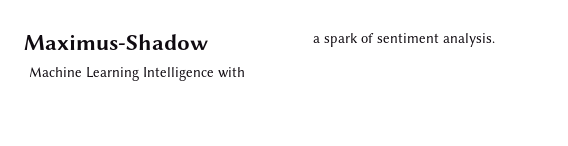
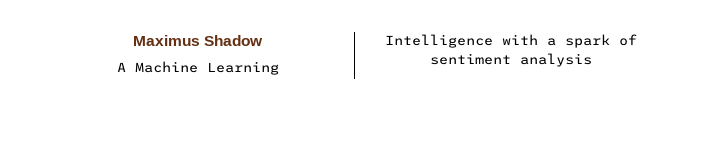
- Maximus-Shadow
- Machine Learning Intelligence with a spark of sentiment analysis.
+ Maximus Shadow
+ A Machine Learning Intelligence with a spark of sentiment analysis

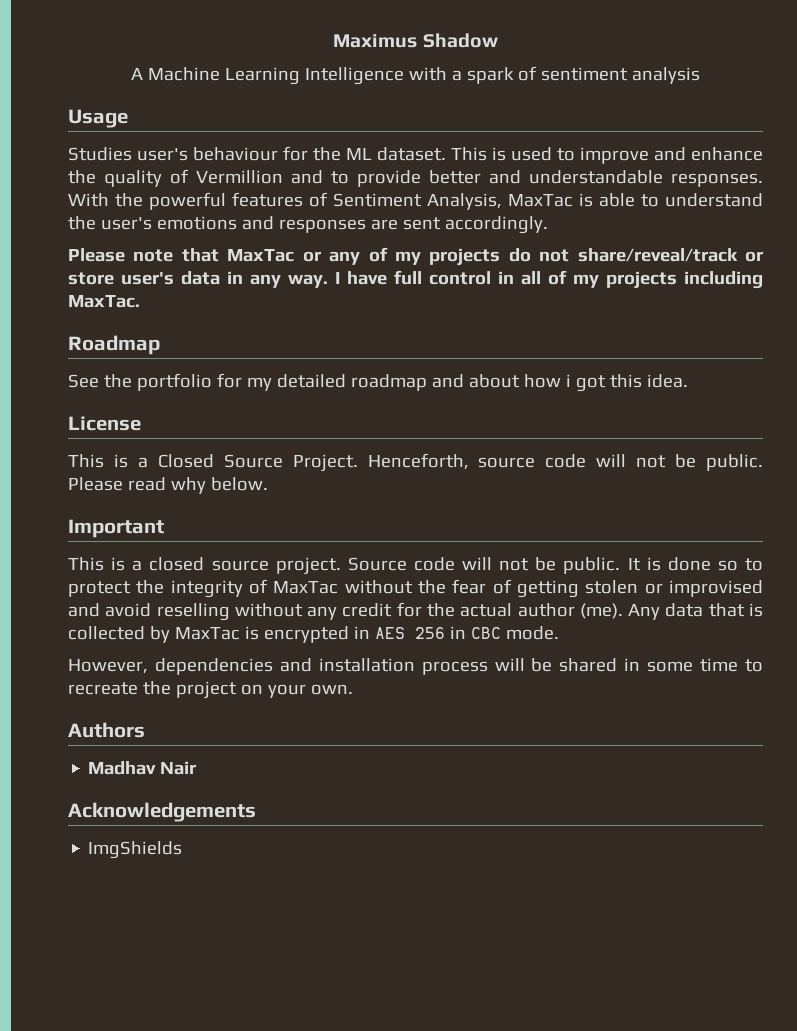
+ Usage
+ Studies user's behaviour for the ML dataset. This is used to improve and enhance the quality of Vermillion and to provide better and understandable responses. With the powerful features of Sentiment Analysis, MaxTac is able to understand the user's emotions and responses are sent accordingly.
+ Please note that MaxTac or any of my projects do not share/reveal/track or store user's data in any way. I have full control in all of my projects including MaxTac.
+ Roadmap
+ See the portfolio for my detailed roadmap and about how i got this idea.
+ License
+ This is a Closed Source Project. Henceforth, source code will not be public. Please read why below.
+ Important
+ This is a closed source project. Source code will not be public. It is done so to protect the integrity of MaxTac without the fear of getting stolen or improvised and avoid reselling without any credit for the actual author (me). Any data that is collected by MaxTac is encrypted in AES 256 in CBC mode.
+ However, dependencies and installation process will be shared in some time to recreate the project on your own.
+ Authors
+ Madhav Nair
+ Acknowledgements
+ ImgShields

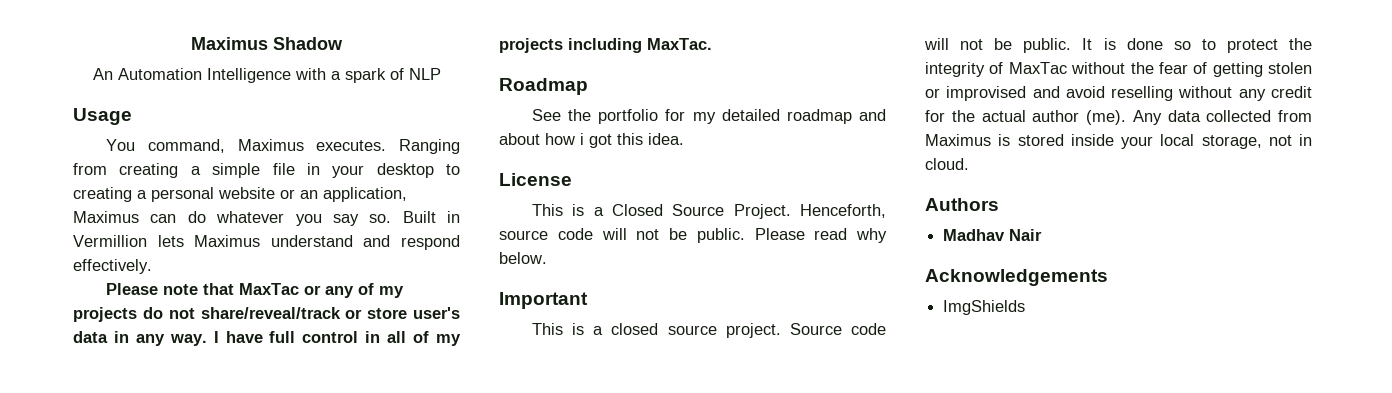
- A Machine Learning Intelligence with a spark of sentiment analysis
+ An Automation Intelligence with a spark of NLP
- Studies user's behaviour for the ML dataset. This is used to improve and enhance the quality of Vermillion and to provide better and understandable responses. With the powerful features of Sentiment Analysis, MaxTac is able to understand the user's emotions and responses are sent accordingly.
+ You command, Maximus executes. Ranging from creating a simple file in your desktop to creating a personal website or an application, Maximus can do whatever you say so. Built in Vermillion lets Maximus understand and respond effectively.
- Any data that is collected by MaxTac is encrypted in AES 256 in CBC mode.
- However, dependencies and installation process will be shared in some time to recreate the project on your own.
+ Any data collected from Maximus is stored inside your local storage, not in cloud.

